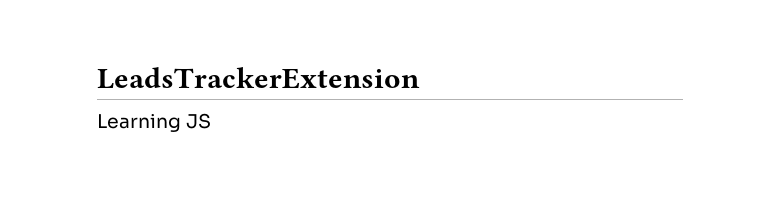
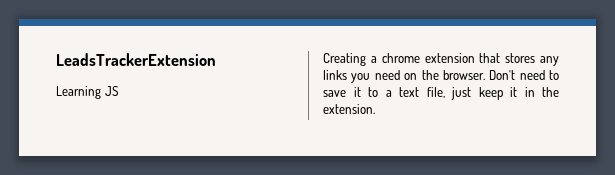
+ Creating a chrome extension that stores any links you need on the browser. Don't need to save it to a text file, just keep it in the extension.

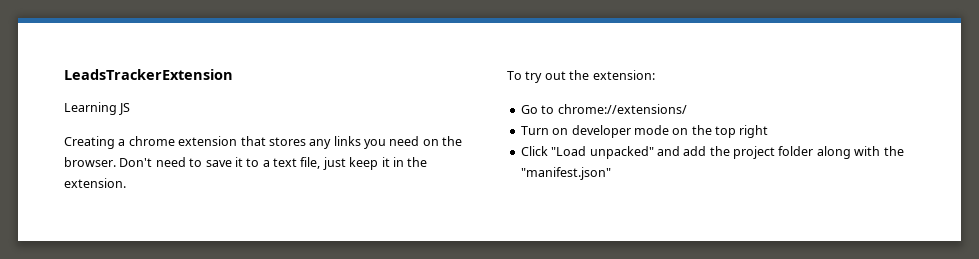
+ To try out the extension:
+ Go to chrome://extensions/
+ Turn on developer mode on the top right
+ Click "Load unpacked" and add the project folder along with the "manifest.json"

